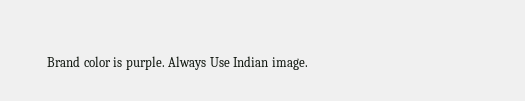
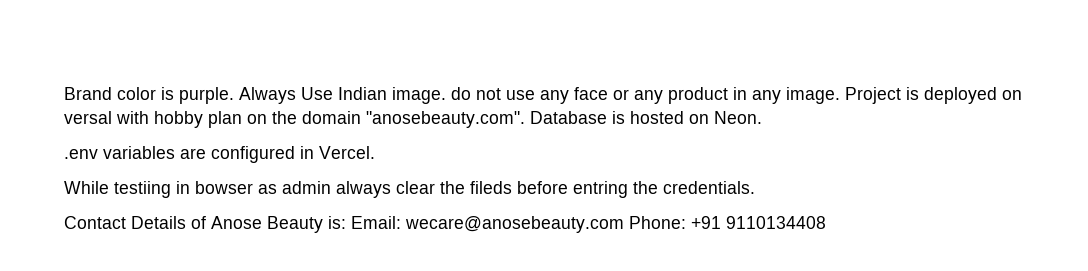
- Always Use Indian image.
+ Always Use Indian image. do not use any face or any product in any image. Project is deployed on versal with hobby plan on the domain "anosebeauty.com". Database is hosted on Neon.
+ .env variables are configured in Vercel.
+ While testiing in bowser as admin always clear the fileds before entring the credentials.
+ Contact Details of Anose Beauty is: Email: wecare@anosebeauty.com Phone: +91 9110134408

